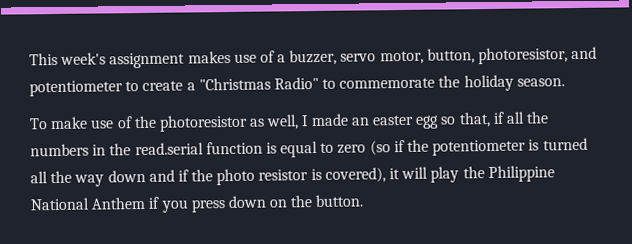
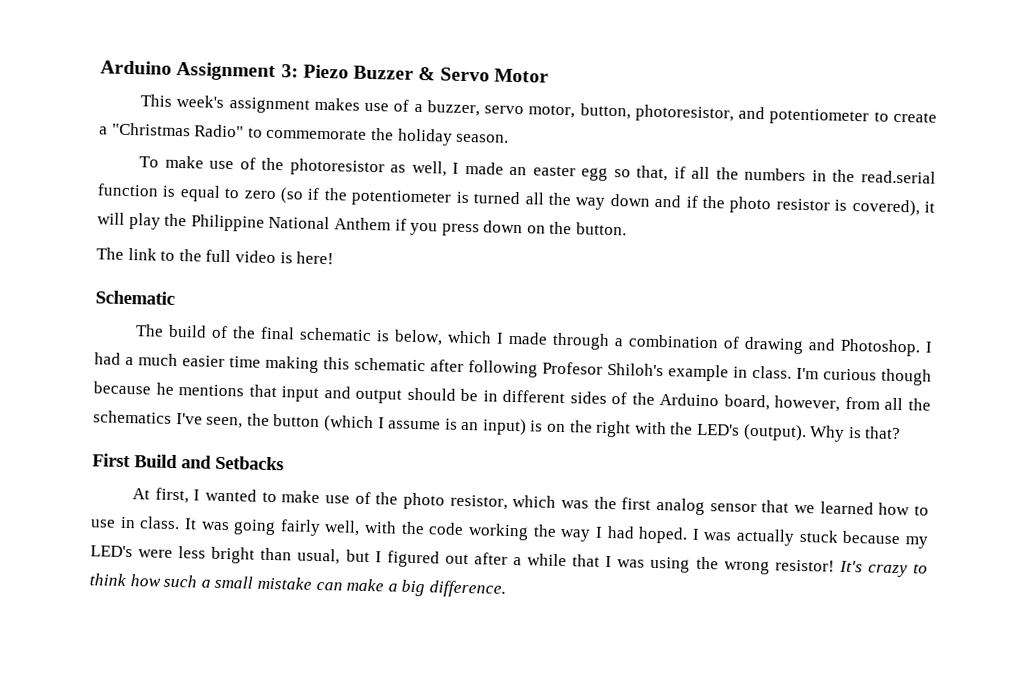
+ Arduino Assignment 3: Piezo Buzzer & Servo Motor
+ The link to the full video is here!
+ Schematic
+ The build of the final schematic is below, which I made through a combination of drawing and Photoshop. I had a much easier time making this schematic after following Profesor Shiloh's example in class. I'm curious though because he mentions that input and output should be in different sides of the Arduino board, however, from all the schematics I've seen, the button (which I assume is an input) is on the right with the LED's (output). Why is that?
+ First Build and Setbacks
+ At first, I wanted to make use of the photo resistor, which was the first analog sensor that we learned how to use in class. It was going fairly well, with the code working the way I had hoped. I was actually stuck because my LED's were less bright than usual, but I figured out after a while that I was using the wrong resistor! It's crazy to think how such a small mistake can make a big difference.

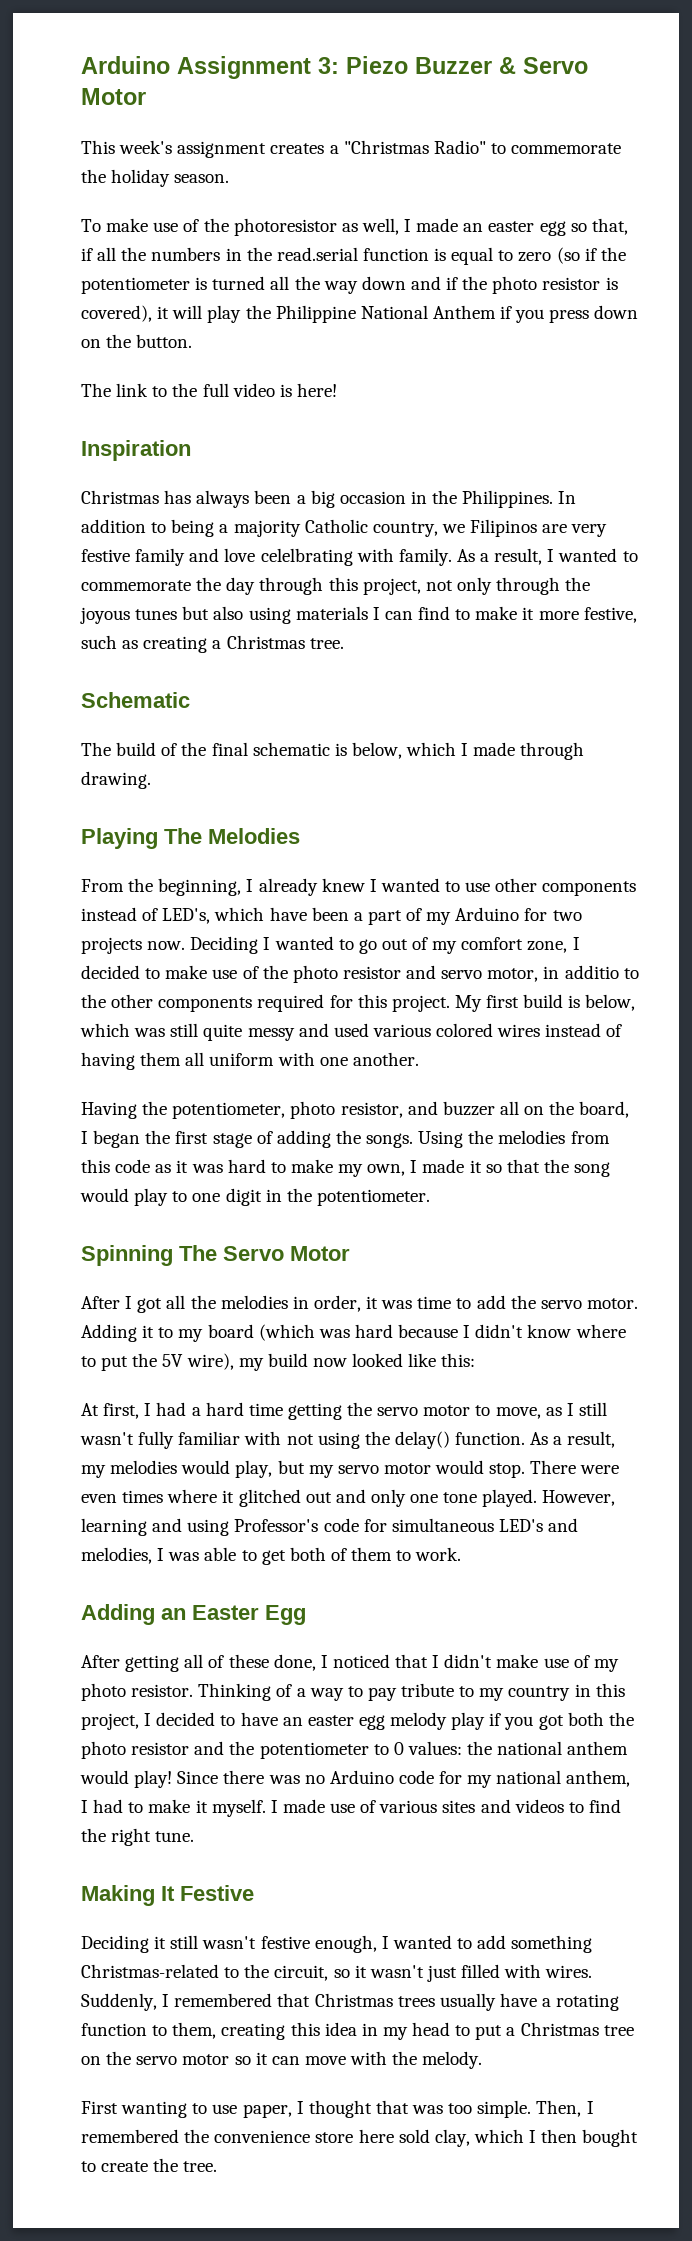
- This week's assignment makes use of a buzzer, servo motor, button, photoresistor, and potentiometer to create a "Christmas Radio" to commemorate the holiday season.
+ This week's assignment creates a "Christmas Radio" to commemorate the holiday season.
+ Inspiration
+ Christmas has always been a big occasion in the Philippines. In addition to being a majority Catholic country, we Filipinos are very festive family and love celelbrating with family. As a result, I wanted to commemorate the day through this project, not only through the joyous tunes but also using materials I can find to make it more festive, such as creating a Christmas tree.
- The build of the final schematic is below, which I made through a combination of drawing and Photoshop. I had a much easier time making this schematic after following Profesor Shiloh's example in class. I'm curious though because he mentions that input and output should be in different sides of the Arduino board, however, from all the schematics I've seen, the button (which I assume is an input) is on the right with the LED's (output). Why is that?
- First Build and Setbacks
- At first, I wanted to make use of the photo resistor, which was the first analog sensor that we learned how to use in class. It was going fairly well, with the code working the way I had hoped. I was actually stuck because my LED's were less bright than usual, but I figured out after a while that I was using the wrong resistor! It's crazy to think how such a small mistake can make a big difference.
+ The build of the final schematic is below, which I made through drawing.
+ Playing The Melodies
+ From the beginning, I already knew I wanted to use other components instead of LED's, which have been a part of my Arduino for two projects now. Deciding I wanted to go out of my comfort zone, I decided to make use of the photo resistor and servo motor, in additio to the other components required for this project. My first build is below, which was still quite messy and used various colored wires instead of having them all uniform with one another.
+ Having the potentiometer, photo resistor, and buzzer all on the board, I began the first stage of adding the songs. Using the melodies from this code as it was hard to make my own, I made it so that the song would play to one digit in the potentiometer.
+ Spinning The Servo Motor
+ After I got all the melodies in order, it was time to add the servo motor. Adding it to my board (which was hard because I didn't know where to put the 5V wire), my build now looked like this:
+ At first, I had a hard time getting the servo motor to move, as I still wasn't fully familiar with not using the delay() function. As a result, my melodies would play, but my servo motor would stop. There were even times where it glitched out and only one tone played. However, learning and using Professor's code for simultaneous LED's and melodies, I was able to get both of them to work.
+ Adding an Easter Egg
+ After getting all of these done, I noticed that I didn't make use of my photo resistor. Thinking of a way to pay tribute to my country in this project, I decided to have an easter egg melody play if you got both the photo resistor and the potentiometer to 0 values: the national anthem would play! Since there was no Arduino code for my national anthem, I had to make it myself. I made use of various sites and videos to find the right tune.
+ Making It Festive
+ Deciding it still wasn't festive enough, I wanted to add something Christmas-related to the circuit, so it wasn't just filled with wires. Suddenly, I remembered that Christmas trees usually have a rotating function to them, creating this idea in my head to put a Christmas tree on the servo motor so it can move with the melody.
+ First wanting to use paper, I thought that was too simple. Then, I remembered the convenience store here sold clay, which I then bought to create the tree.

